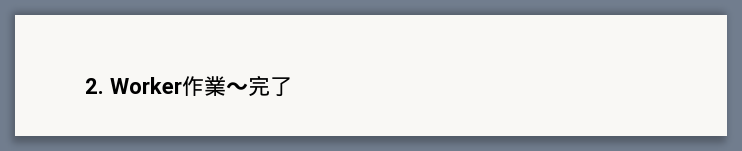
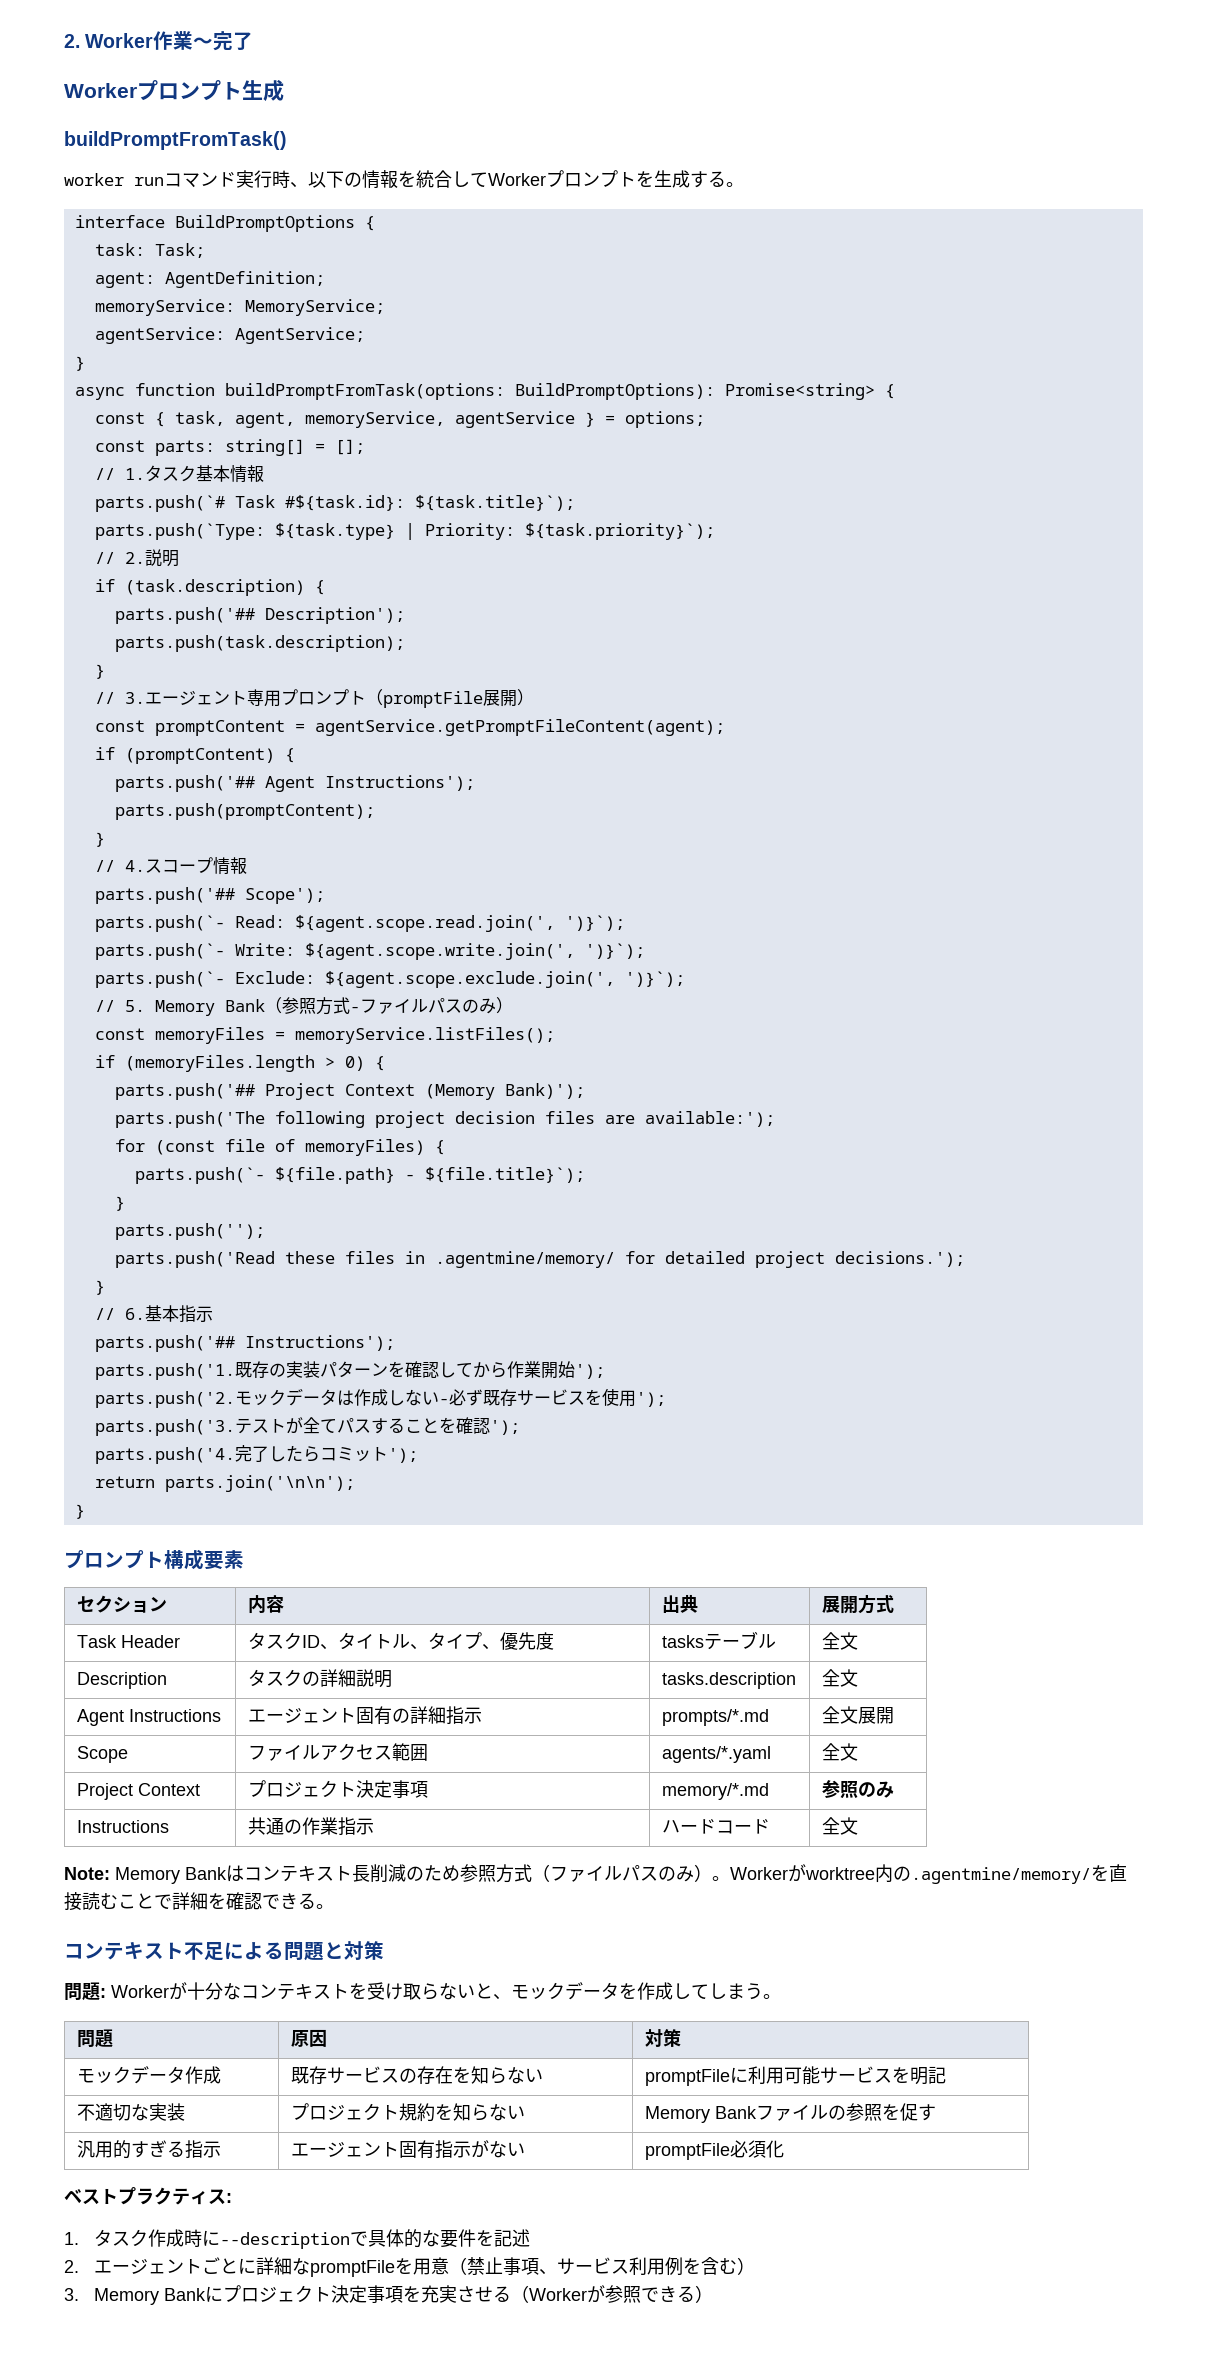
+ Workerプロンプト生成
+ buildPromptFromTask()
+ worker runコマンド実行時、以下の情報を統合してWorkerプロンプトを生成する。
+ interface BuildPromptOptions {
+ task: Task;
+ agent: AgentDefinition;
+ memoryService: MemoryService;
+ agentService: AgentService;
+ }
+ async function buildPromptFromTask(options: BuildPromptOptions): Promise<string> {
+ const { task, agent, memoryService, agentService } = options;
+ const parts: string[] = [];
+ // 1.タスク基本情報
+ parts.push(`# Task #${task.id}: ${task.title}`);
+ parts.push(`Type: ${task.type} | Priority: ${task.priority}`);
+ // 2.説明
+ if (task.description) {
+ parts.push('## Description');
+ parts.push(task.description);
+ }
+ // 3.エージェント専用プロンプト（promptFile展開）
+ const promptContent = agentService.getPromptFileContent(agent);
+ if (promptContent) {
+ parts.push('## Agent Instructions');
+ parts.push(promptContent);
+ }
+ // 4.スコープ情報
+ parts.push('## Scope');
+ parts.push(`- Read: ${agent.scope.read.join(', ')}`);
+ parts.push(`- Write: ${agent.scope.write.join(', ')}`);
+ parts.push(`- Exclude: ${agent.scope.exclude.join(', ')}`);
+ // 5. Memory Bank（参照方式-ファイルパスのみ）
+ const memoryFiles = memoryService.listFiles();
+ if (memoryFiles.length > 0) {
+ parts.push('## Project Context (Memory Bank)');
+ parts.push('The following project decision files are available:');
+ for (const file of memoryFiles) {
+ parts.push(`- ${file.path} - ${file.title}`);
+ }
+ parts.push('');
+ parts.push('Read these files in .agentmine/memory/ for detailed project decisions.');
+ }
+ // 6.基本指示
+ parts.push('## Instructions');
+ parts.push('1.既存の実装パターンを確認してから作業開始');
+ parts.push('2.モックデータは作成しない-必ず既存サービスを使用');
+ parts.push('3.テストが全てパスすることを確認');
+ parts.push('4.完了したらコミット');
+ return parts.join('\n\n');
+ }
+ プロンプト構成要素
+ セクション | 内容 | 出典 | 展開方式
+ Task Header | タスクID、タイトル、タイプ、優先度 | tasksテーブル | 全文
+ Description | タスクの詳細説明 | tasks.description | 全文
+ Agent Instructions | エージェント固有の詳細指示 | prompts/*.md | 全文展開
+ Scope | ファイルアクセス範囲 | agents/*.yaml | 全文
+ Project Context | プロジェクト決定事項 | memory/*.md | 参照のみ
+ Instructions | 共通の作業指示 | ハードコード | 全文
+ Note: Memory Bankはコンテキスト長削減のため参照方式（ファイルパスのみ）。Workerがworktree内の.agentmine/memory/を直接読むことで詳細を確認できる。
+ コンテキスト不足による問題と対策
+ 問題: Workerが十分なコンテキストを受け取らないと、モックデータを作成してしまう。
+ 問題 | 原因 | 対策
+ モックデータ作成 | 既存サービスの存在を知らない | promptFileに利用可能サービスを明記
+ 不適切な実装 | プロジェクト規約を知らない | Memory Bankファイルの参照を促す
+ 汎用的すぎる指示 | エージェント固有指示がない | promptFile必須化
+ ベストプラクティス:
+ 1.タスク作成時に--descriptionで具体的な要件を記述
+ 2.エージェントごとに詳細なpromptFileを用意（禁止事項、サービス利用例を含む）
+ 3. Memory Bankにプロジェクト決定事項を充実させる（Workerが参照できる）

